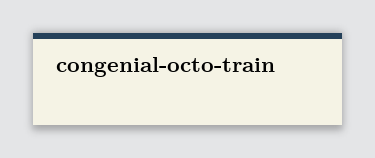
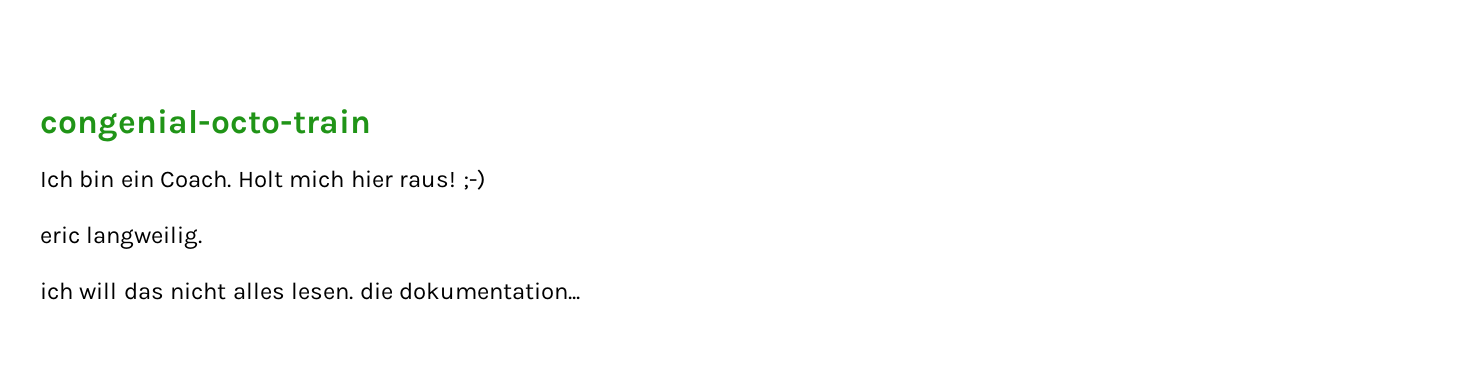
+ Ich bin ein Coach. Holt mich hier raus! ;-)
+ eric langweilig.
+ ich will das nicht alles lesen. die dokumentation...

